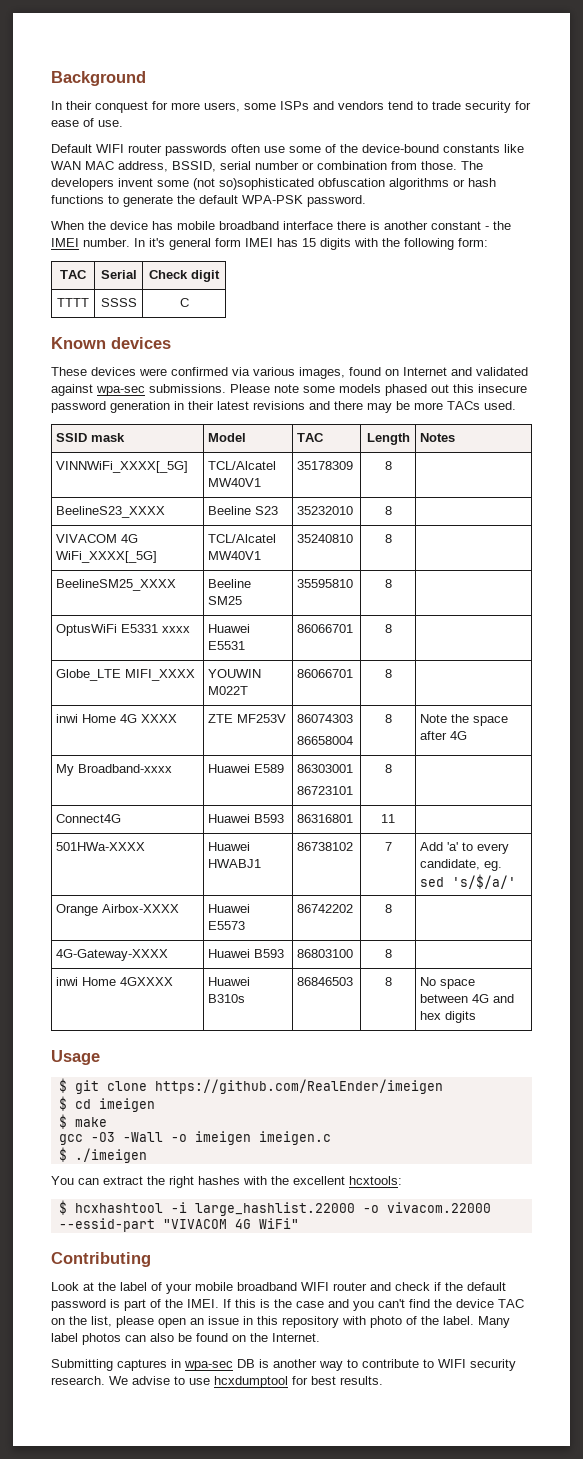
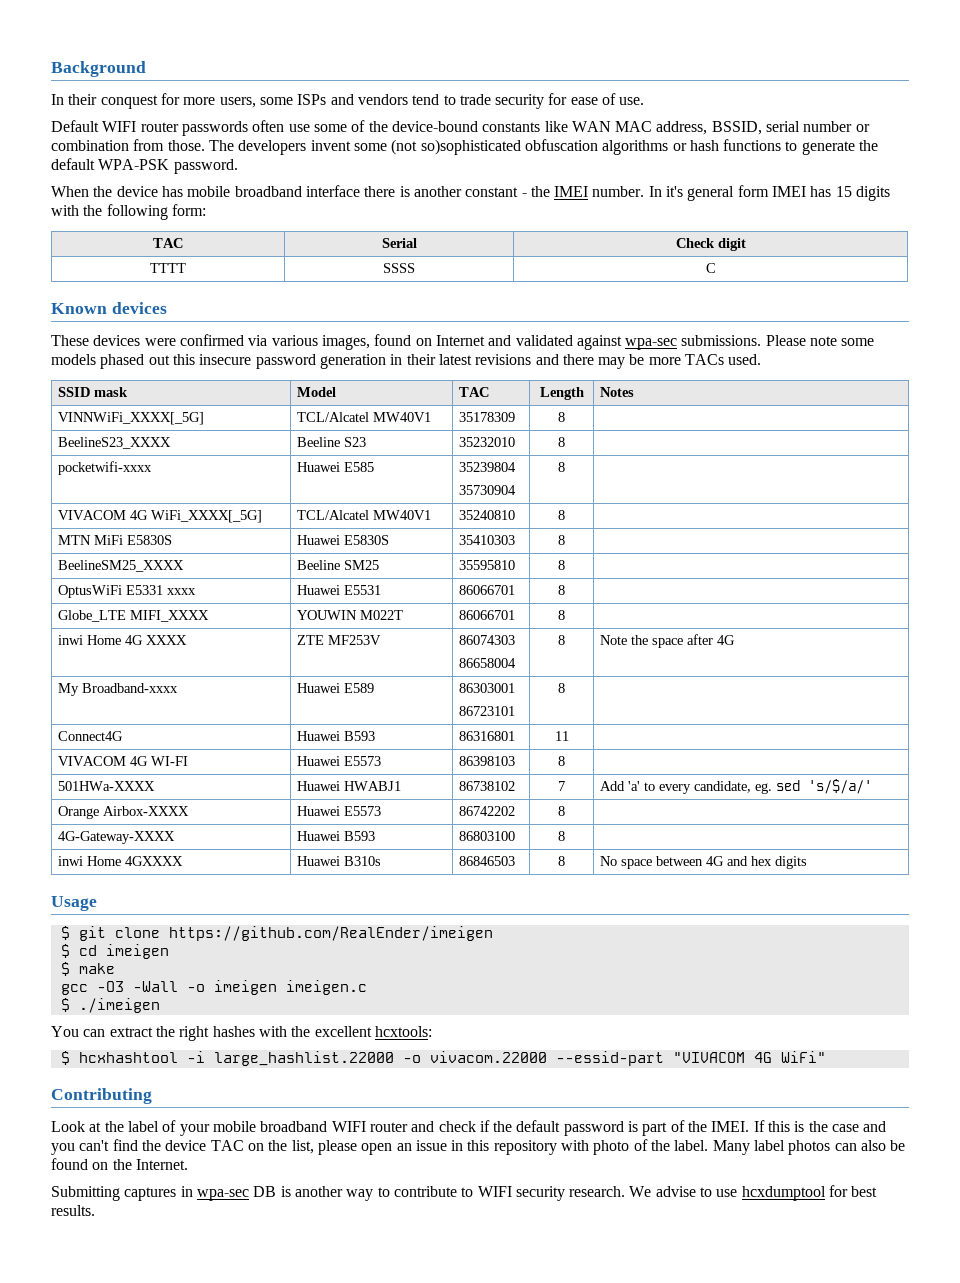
+ pocketwifi-xxxx | Huawei E585 | 35239804
+ 35730904 | 8 |
+ MTN MiFi E5830S | Huawei E5830S | 35410303 | 8 |
+ VIVACOM 4G WI-FI | Huawei E5573 | 86398103 | 8 |

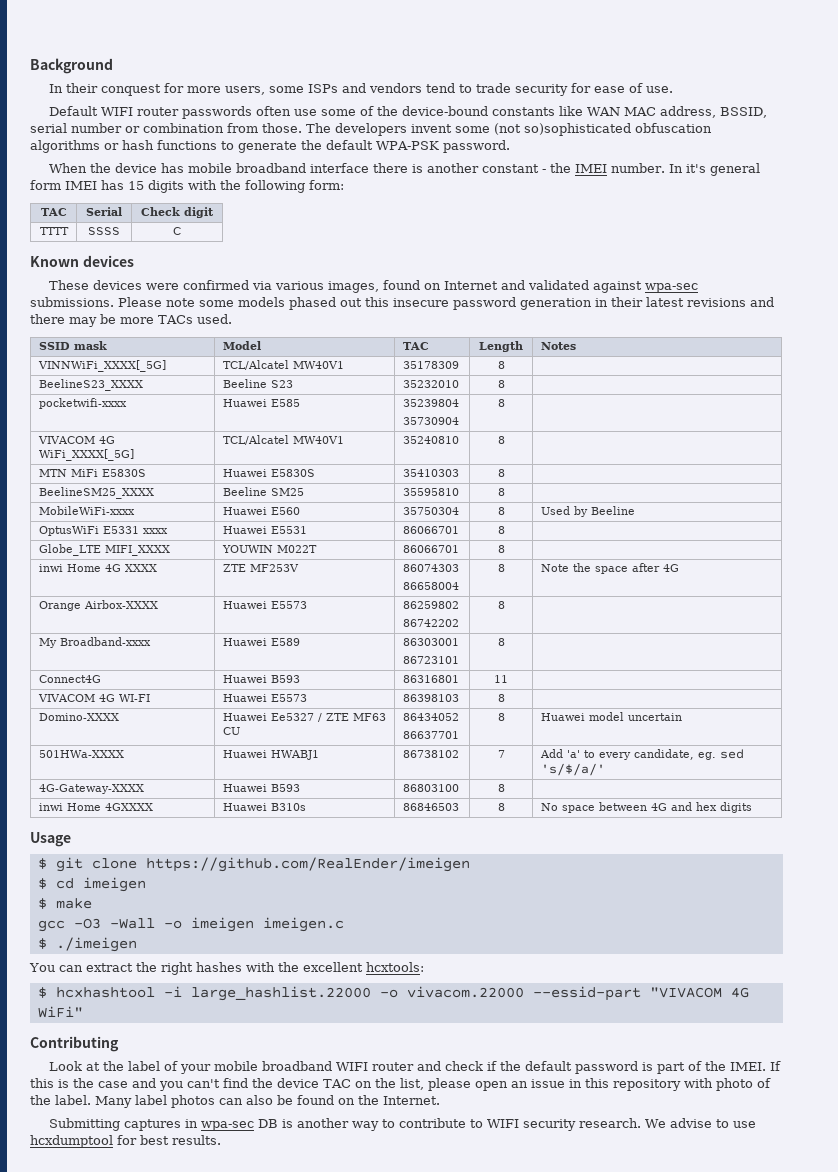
+ MobileWiFi-xxxx | Huawei E560 | 35750304 | 8 | Used by Beeline
+ Orange Airbox-XXXX | Huawei E5573 | 86259802
+ 86742202 | 8 |
+ Domino-XXXX | Huawei Ee5327 / ZTE MF63 CU | 86434052
+ 86637701 | 8 | Huawei model uncertain
- Orange Airbox-XXXX | Huawei E5573 | 86742202 | 8 |

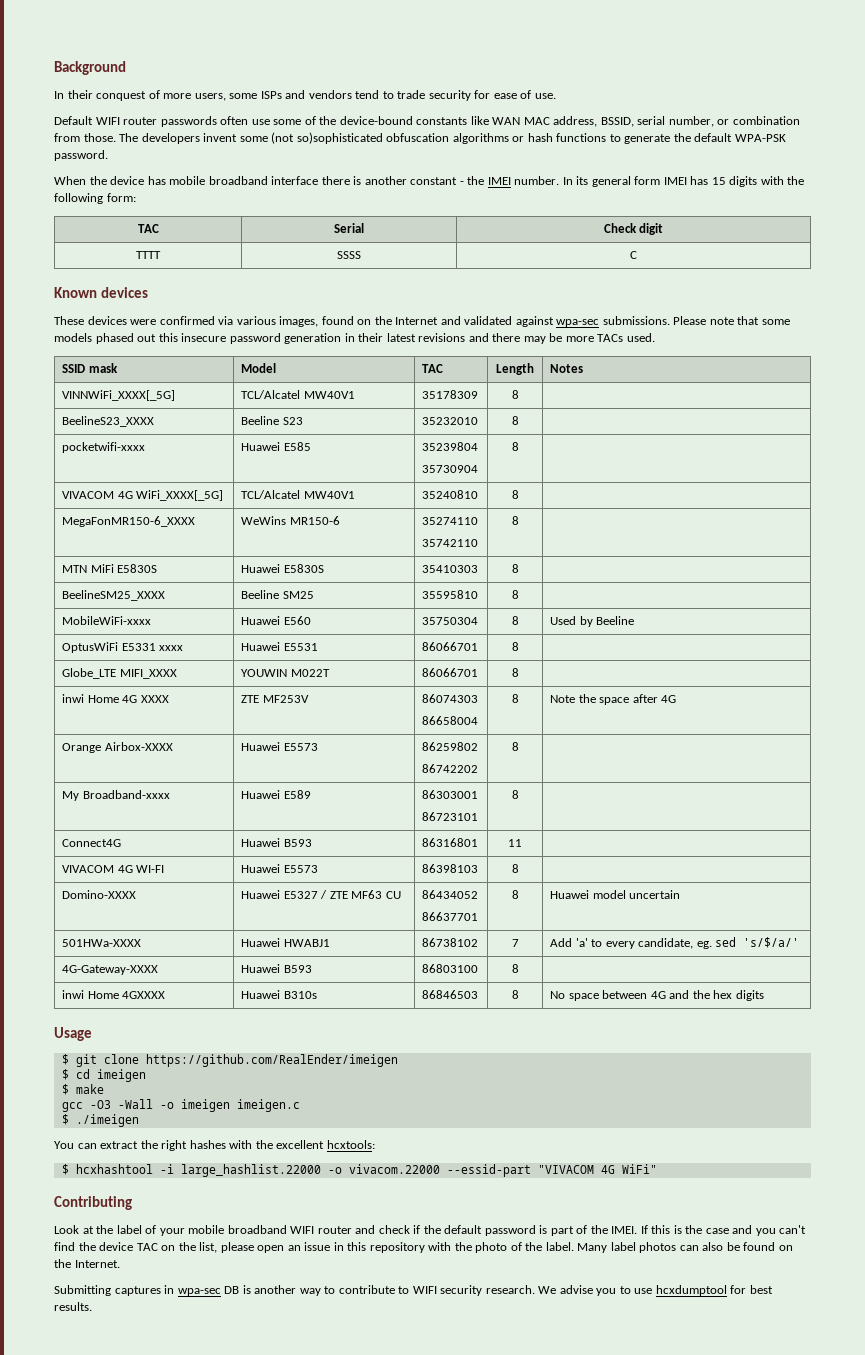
- In their conquest for more users, some ISPs and vendors tend to trade security for ease of use.
+ In their conquest of more users, some ISPs and vendors tend to trade security for ease of use.
- Default WIFI router passwords often use some of the device-bound constants like WAN MAC address, BSSID, serial number or combination from those.
+ Default WIFI router passwords often use some of the device-bound constants like WAN MAC address, BSSID, serial number, or combination from those.
- In it's general form IMEI has 15 digits with the following form:
+ In its general form IMEI has 15 digits with the following form:
- These devices were confirmed via various images, found on Internet and validated against wpa-sec submissions.
+ These devices were confirmed via various images, found on the Internet and validated against wpa-sec submissions.
- Please note some models phased out this insecure password generation in their latest revisions and there may be more TACs used.
+ Please note that some models phased out this insecure password generation in their latest revisions and there may be more TACs used.
+ MegaFonMR150-6_XXXX | WeWins MR150-6 | 35274110
+ 35742110 | 8 |
- Domino-XXXX | Huawei Ee5327 / ZTE MF63 CU | 86434052
+ Domino-XXXX | Huawei E5327 / ZTE MF63 CU | 86434052
- inwi Home 4GXXXX | Huawei B310s | 86846503 | 8 | No space between 4G and hex digits
+ inwi Home 4GXXXX | Huawei B310s | 86846503 | 8 | No space between 4G and the hex digits
- If this is the case and you can't find the device TAC on the list, please open an issue in this repository with photo of the label.
+ If this is the case and you can't find the device TAC on the list, please open an issue in this repository with the photo of the label.
- We advise to use hcxdumptool for best results.
+ We advise you to use hcxdumptool for best results.

